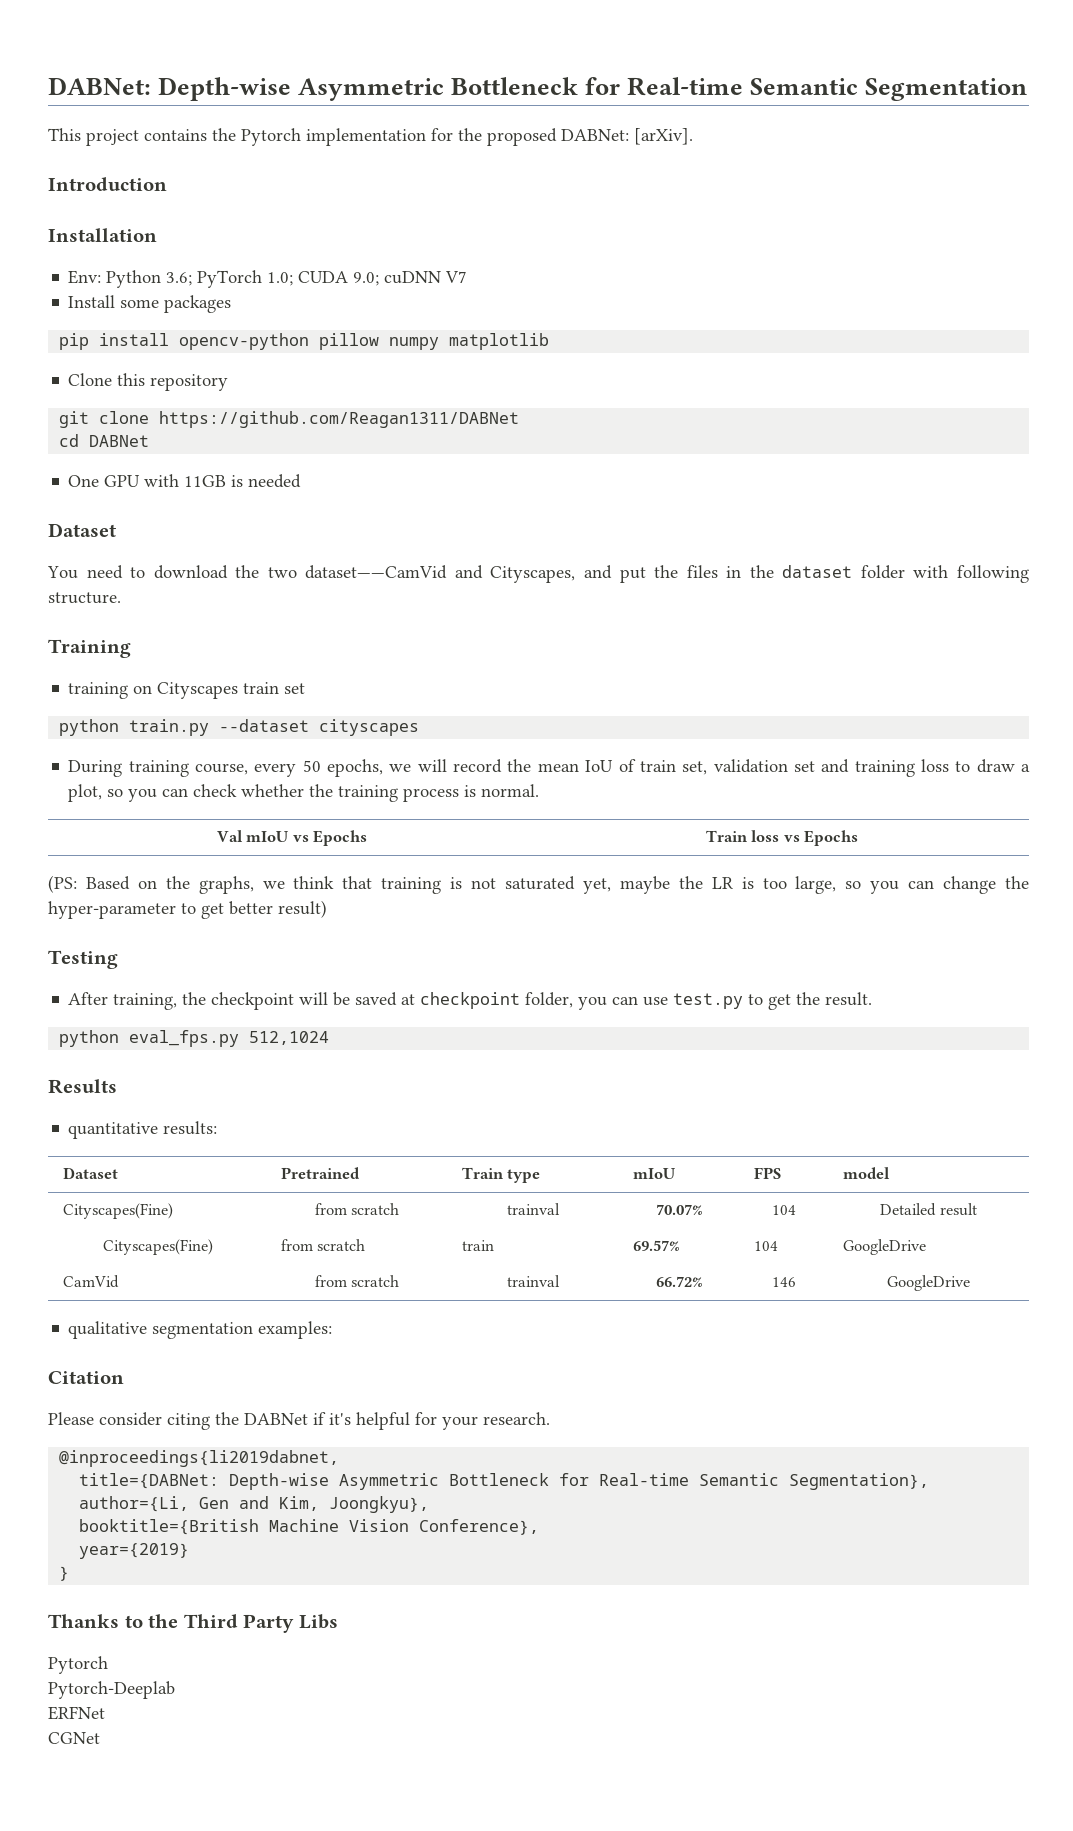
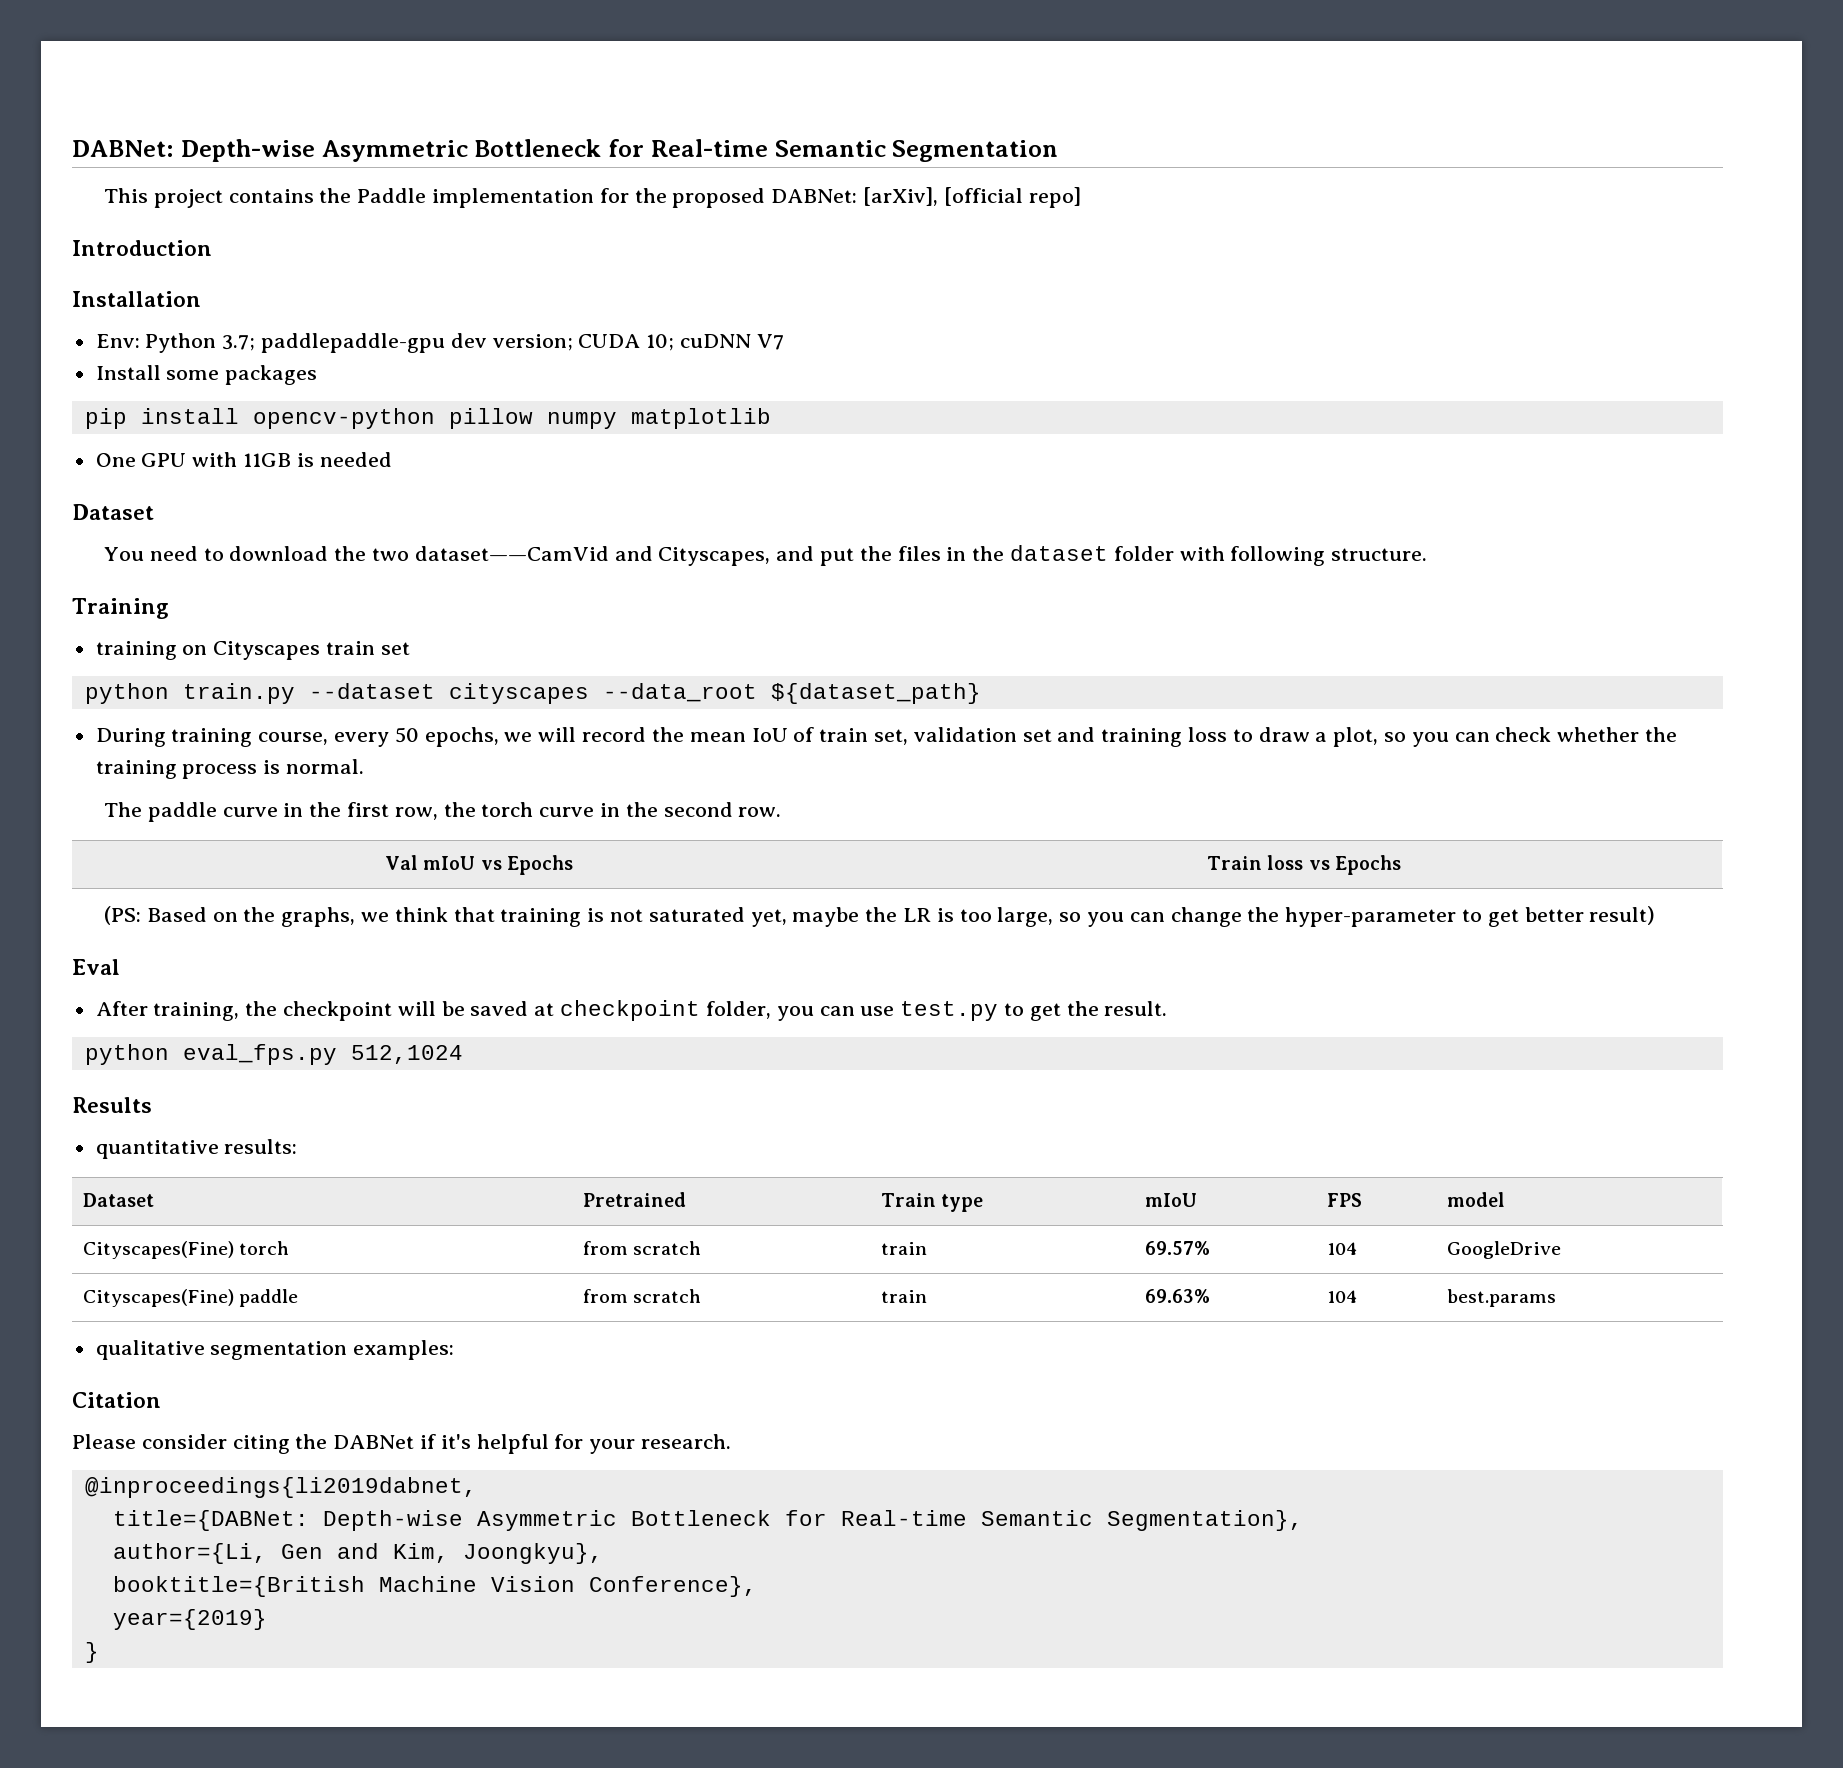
- This project contains the Pytorch implementation for the proposed DABNet: [arXiv].
+ This project contains the Paddle implementation for the proposed DABNet: [arXiv], [official repo]
- Env: Python 3.6; PyTorch 1.0; CUDA 9.0; cuDNN V7
+ Env: Python 3.7; paddlepaddle-gpu dev version; CUDA 10; cuDNN V7
- Clone this repository
- git clone https://github.com/Reagan1311/DABNet
- cd DABNet
- python train.py --dataset cityscapes
+ python train.py --dataset cityscapes --data_root ${dataset_path}
+ The paddle curve in the first row, the torch curve in the second row.
- Testing
+ Eval
- Cityscapes(Fine) | from scratch | trainval | 70.07% | 104 | Detailed result
- Cityscapes(Fine) | from scratch | train | 69.57% | 104 | GoogleDrive
+ Cityscapes(Fine) torch | from scratch | train | 69.57% | 104 | GoogleDrive
- CamVid | from scratch | trainval | 66.72% | 146 | GoogleDrive
+ Cityscapes(Fine) paddle | from scratch | train | 69.63% | 104 | best.params
- Thanks to the Third Party Libs
- Pytorch
- Pytorch-Deeplab
- ERFNet
- CGNet

